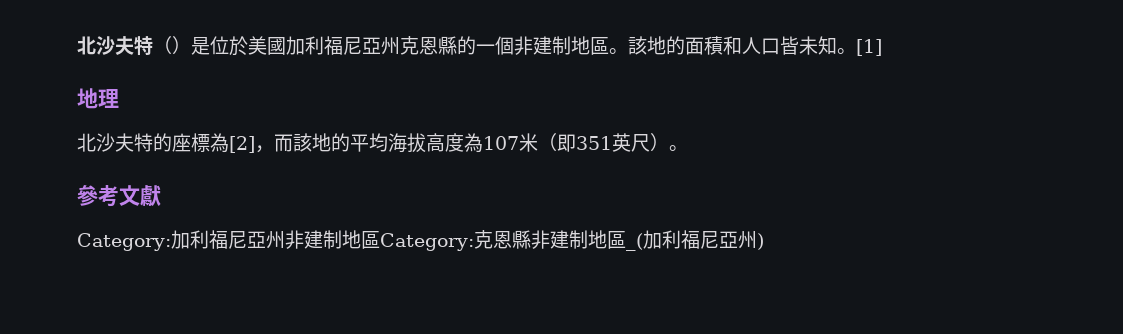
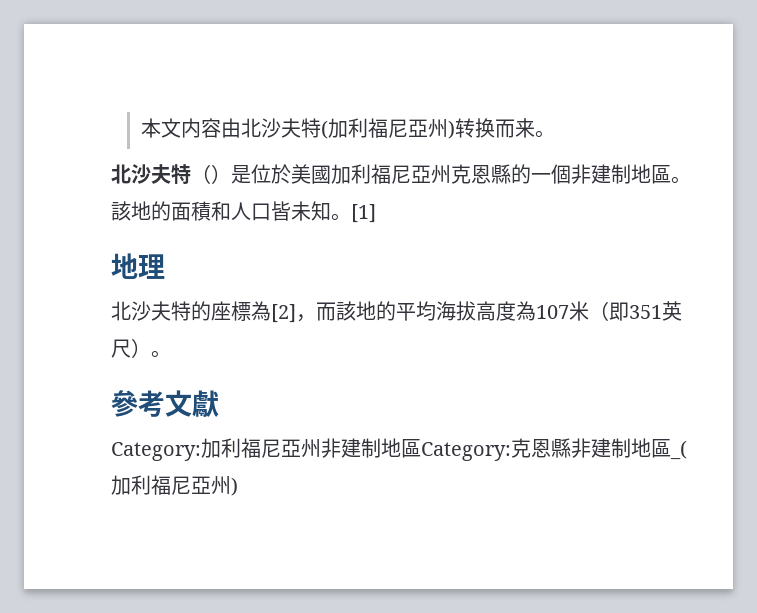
+ 本文内容由北沙夫特(加利福尼亞州)转换而来。

